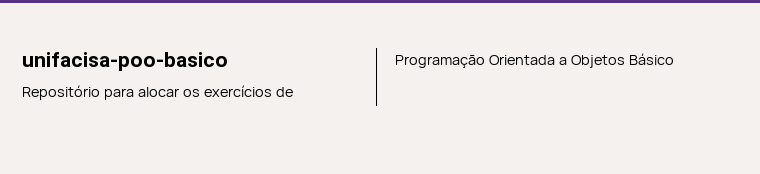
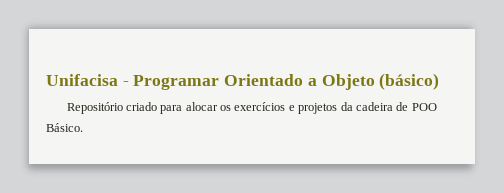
- unifacisa-poo-basico
+ Unifacisa - Programar Orientado a Objeto (básico)
- Repositório para alocar os exercícios de Programação Orientada a Objetos Básico
+ Repositório criado para alocar os exercícios e projetos da cadeira de POO Básico.

